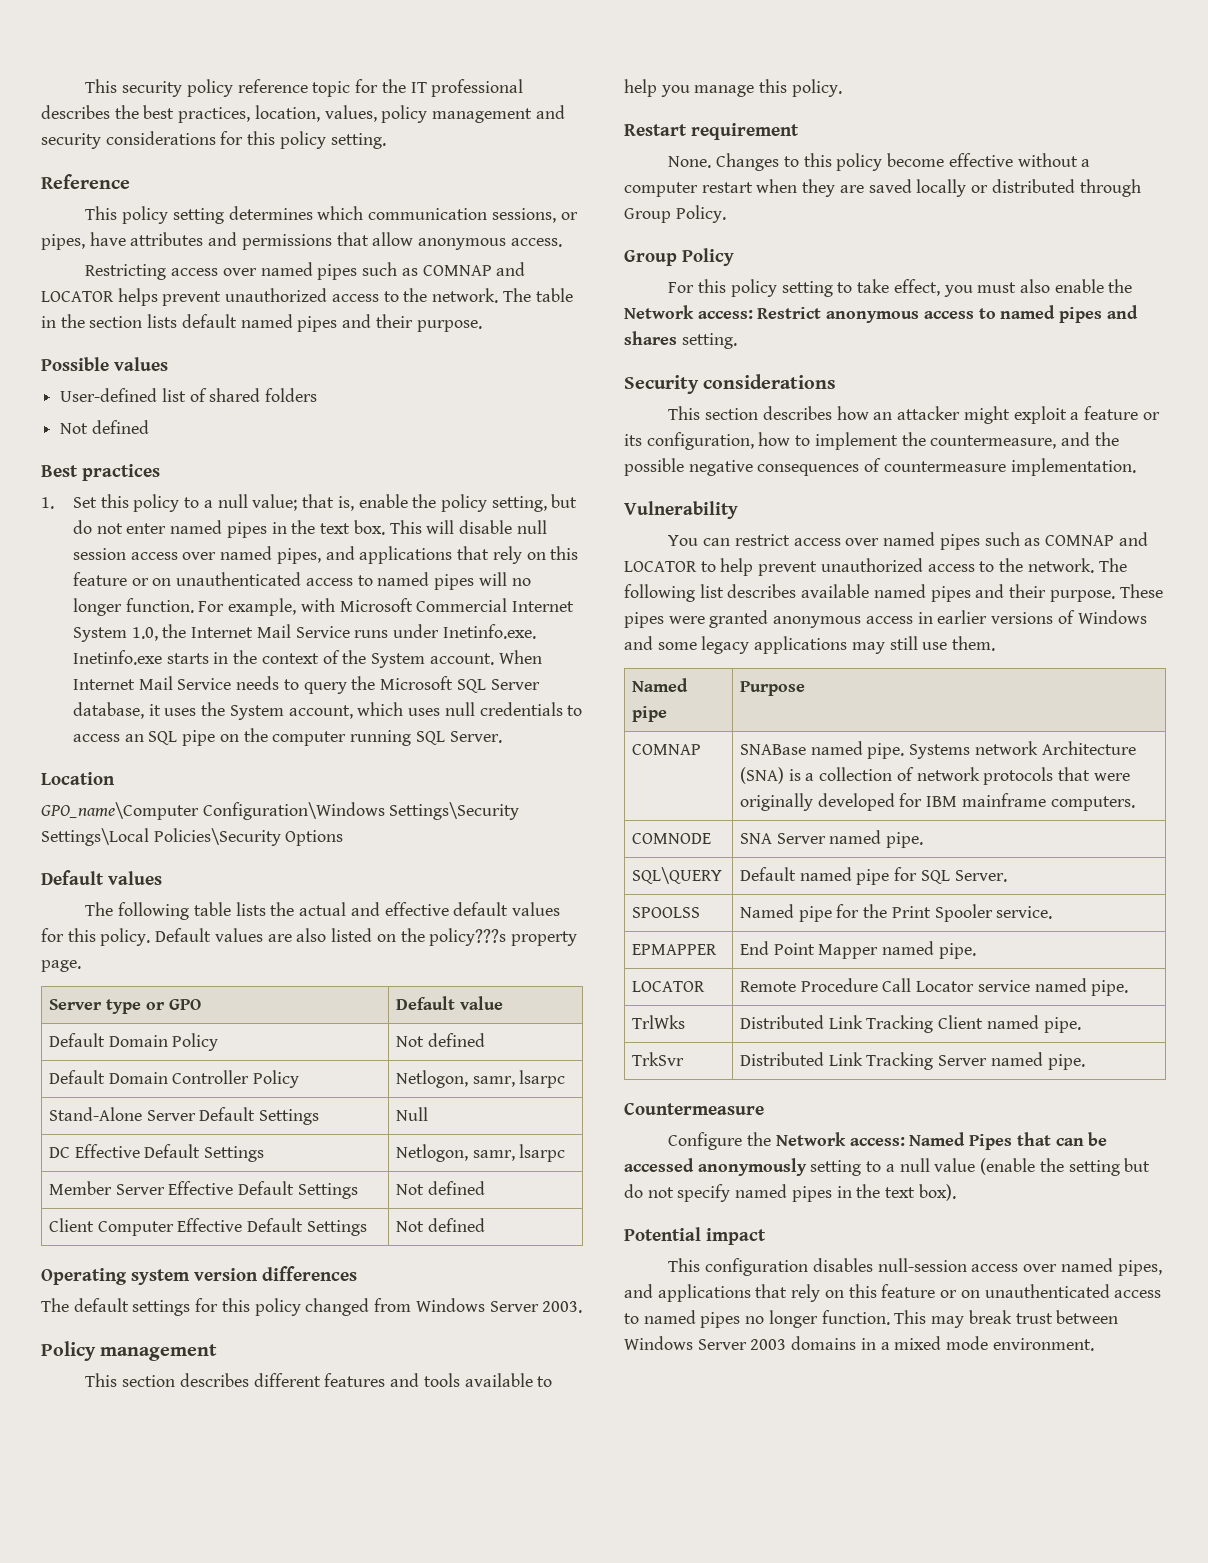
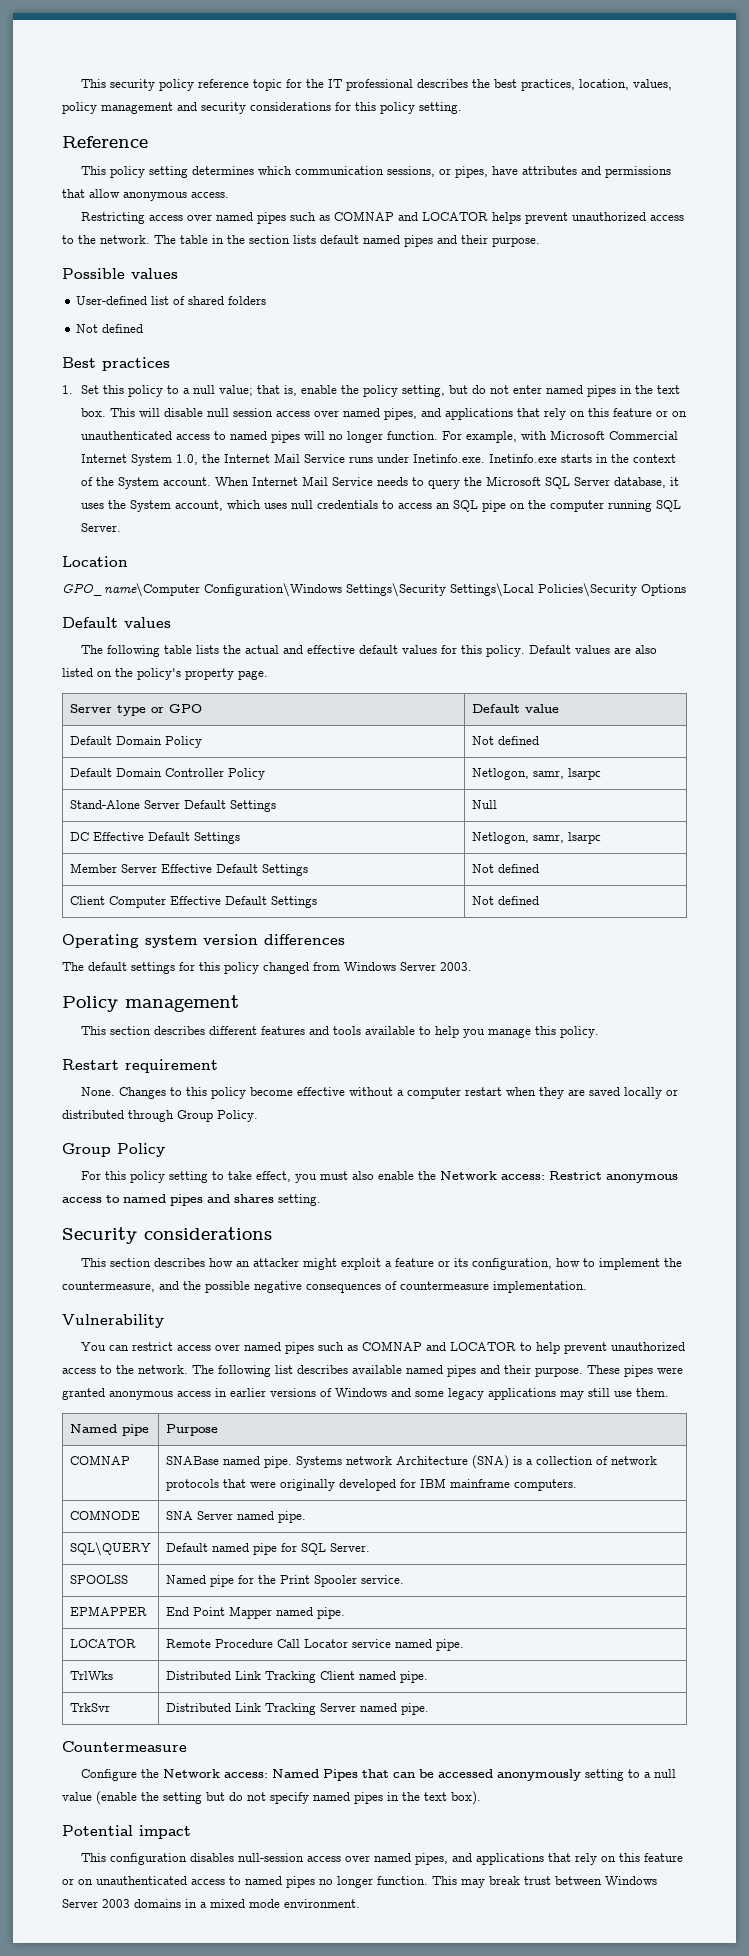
- Default values are also listed on the policy???s property page.
+ Default values are also listed on the policy's property page.

